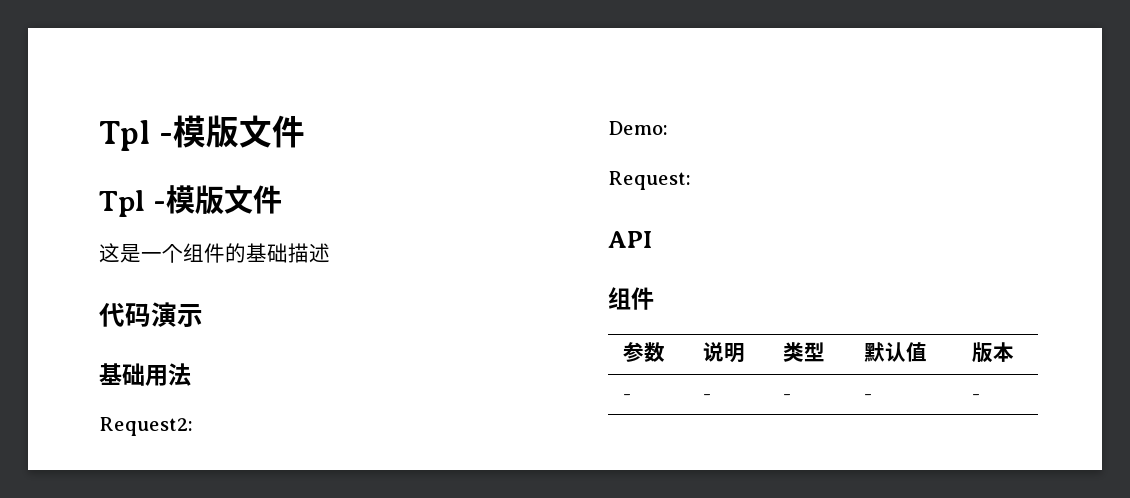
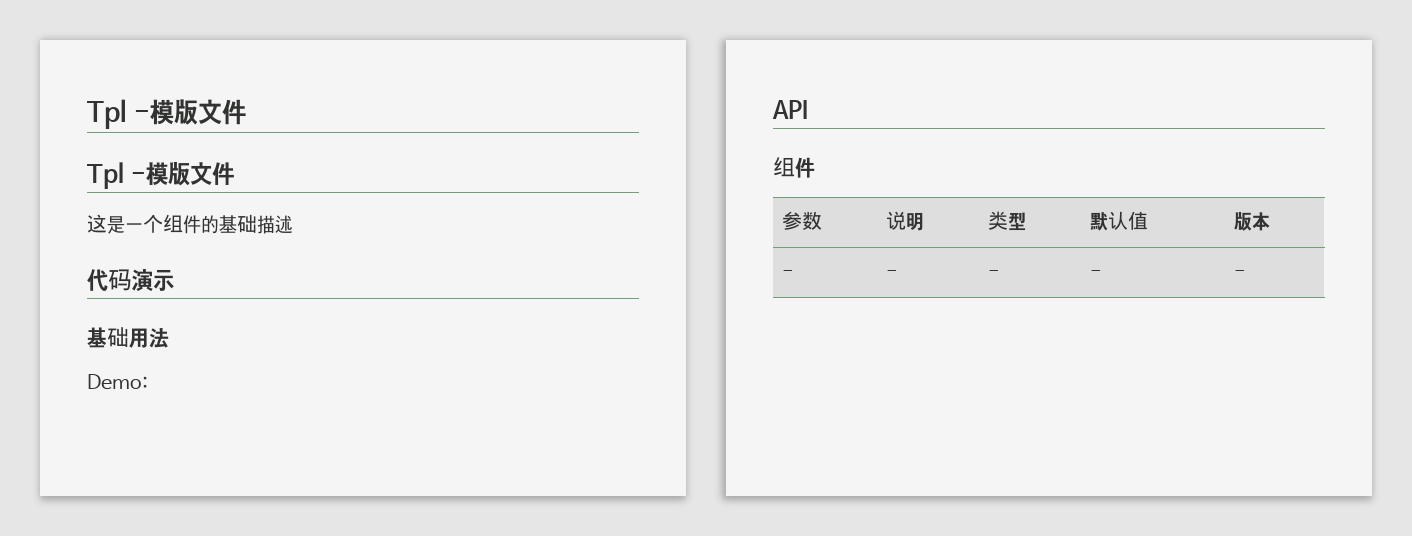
- Request2:
- Request:

